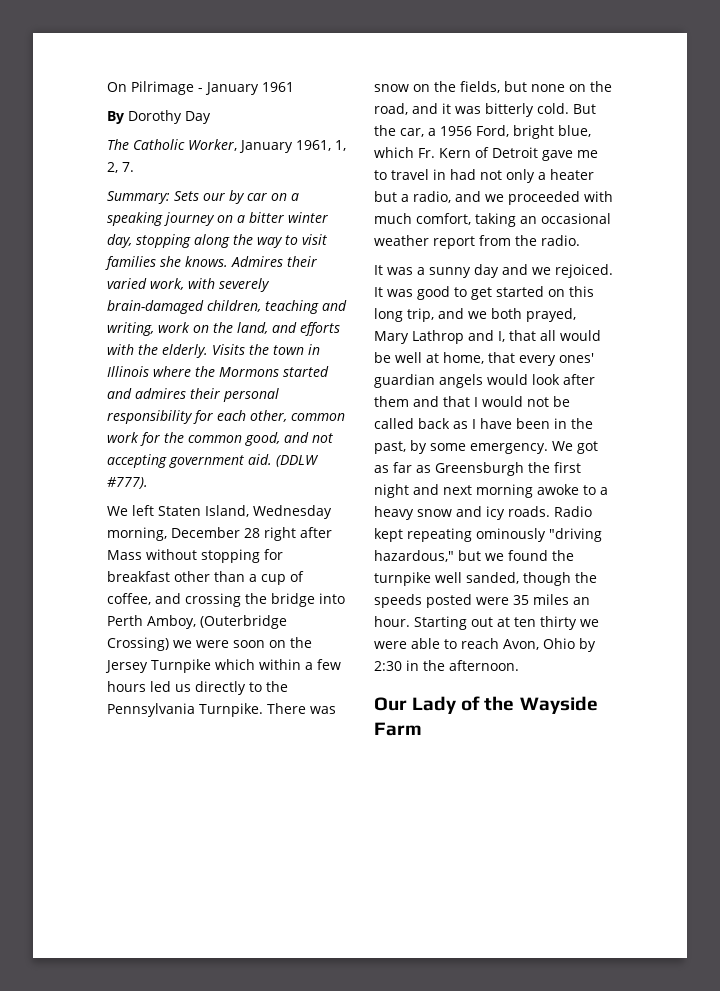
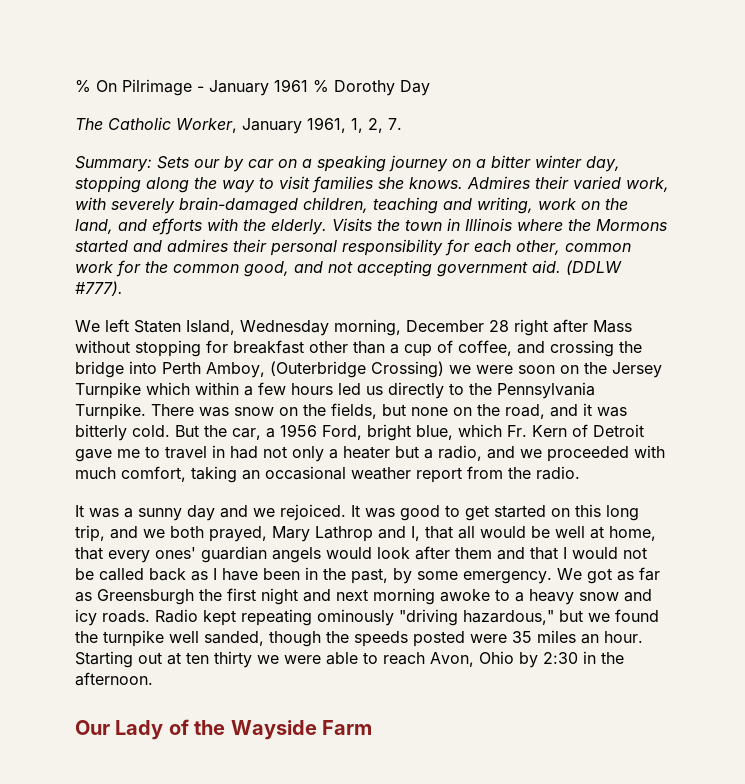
- On Pilrimage - January 1961
- By Dorothy Day
+ % On Pilrimage - January 1961 % Dorothy Day

